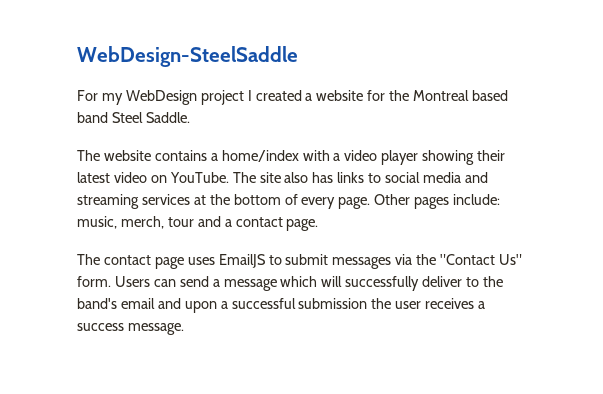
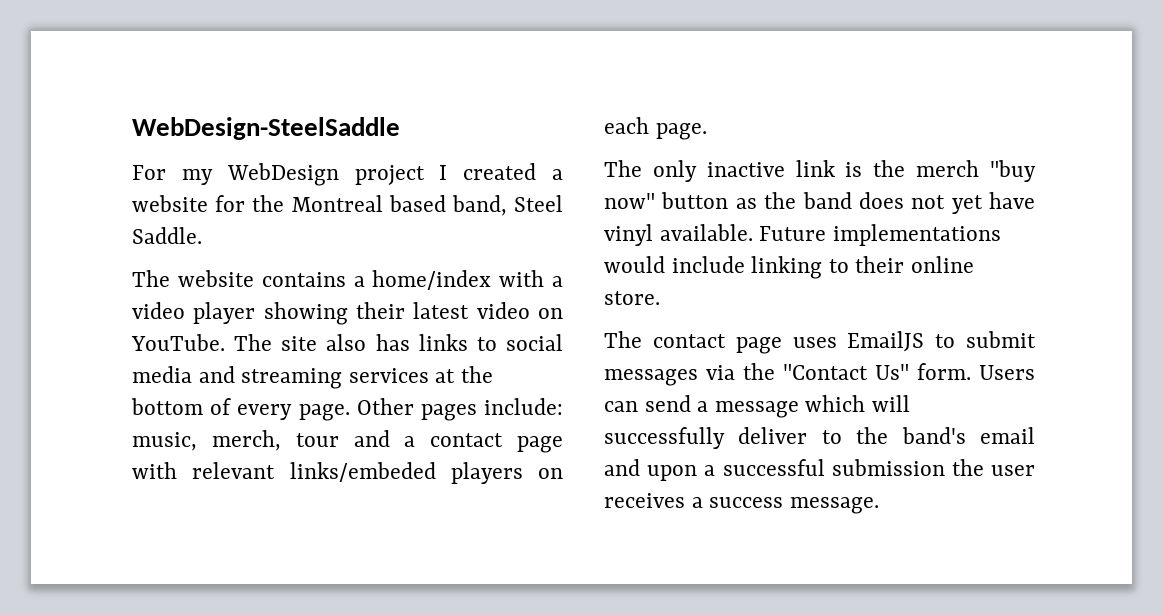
- For my WebDesign project I created a website for the Montreal based band Steel Saddle.
+ For my WebDesign project I created a website for the Montreal based band, Steel Saddle.
- Other pages include: music, merch, tour and a contact page.
+ Other pages include: music, merch, tour and a contact page with relevant links/embeded players on each page.
+ The only inactive link is the merch "buy now" button as the band does not yet have vinyl available. Future implementations would include linking to their online store.

